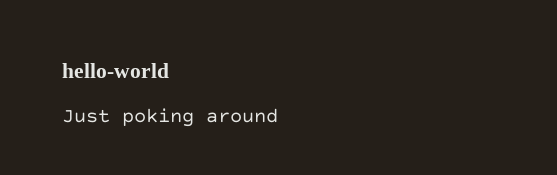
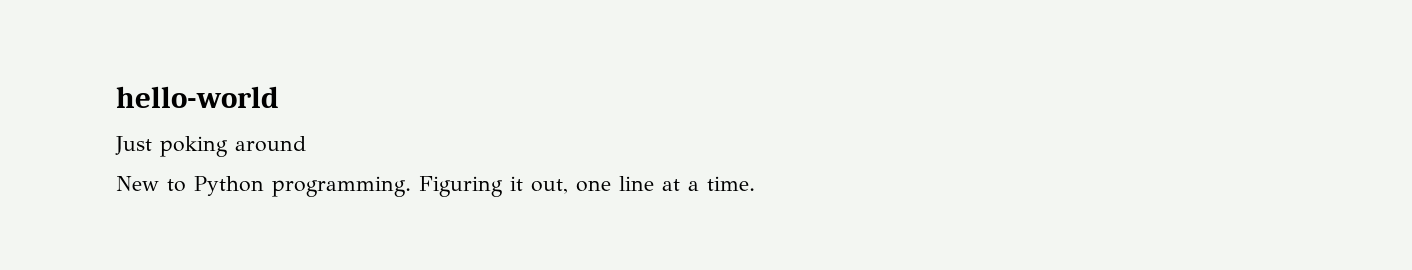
+ New to Python programming. Figuring it out, one line at a time.

